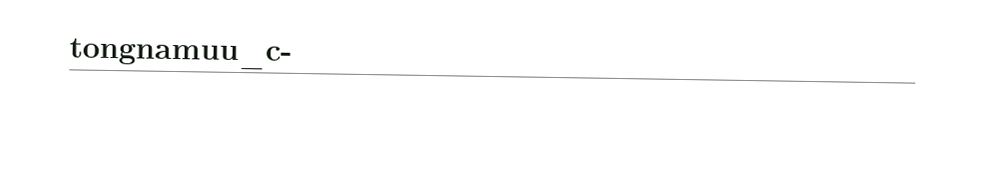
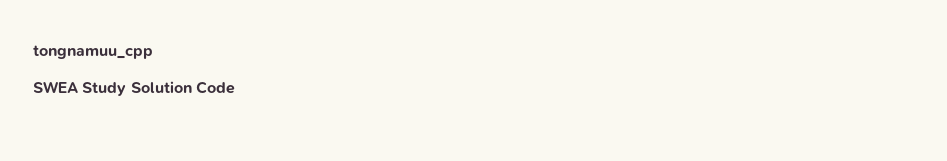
- tongnamuu_c-
+ tongnamuu_cpp
+ SWEA Study Solution Code

